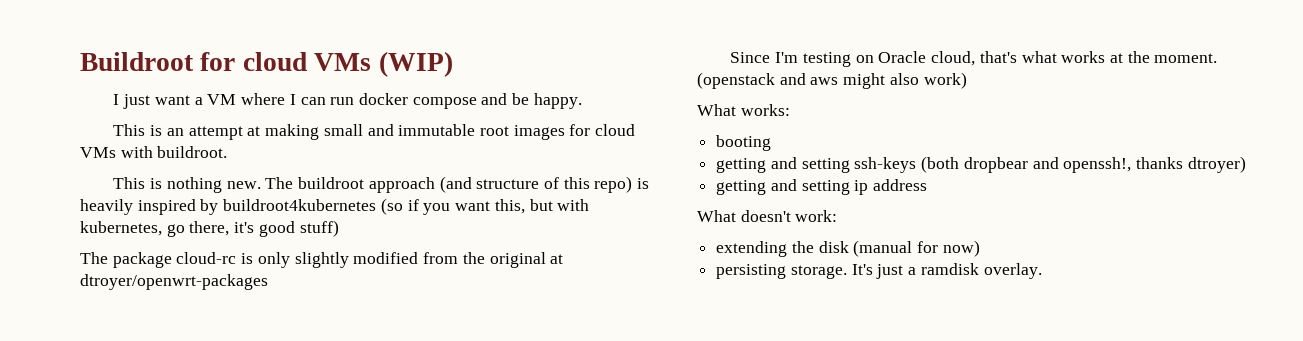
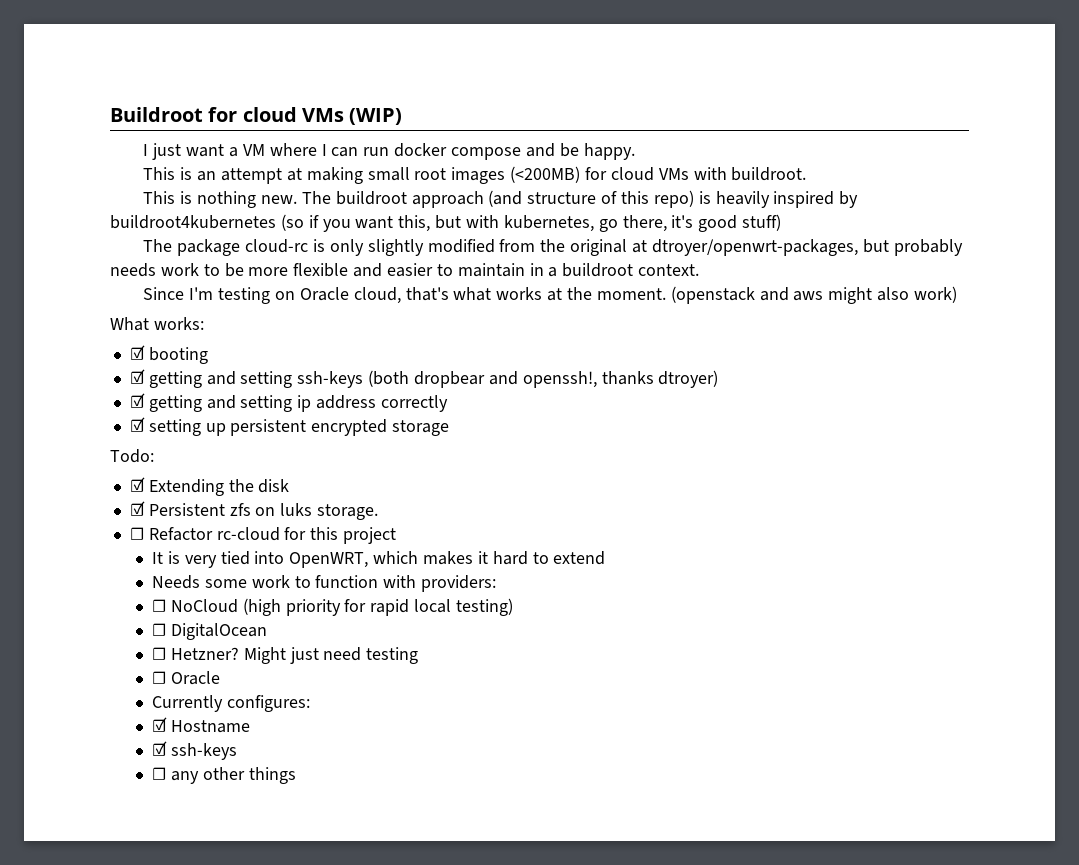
- This is an attempt at making small and immutable root images for cloud VMs with buildroot.
+ This is an attempt at making small root images (<200MB) for cloud VMs with buildroot.
- The package cloud-rc is only slightly modified from the original at dtroyer/openwrt-packages
+ The package cloud-rc is only slightly modified from the original at dtroyer/openwrt-packages, but probably needs work to be more flexible and easier to maintain in a buildroot context.
- booting
+ ☑ booting
- getting and setting ssh-keys (both dropbear and openssh!, thanks dtroyer)
+ ☑ getting and setting ssh-keys (both dropbear and openssh!, thanks dtroyer)
- getting and setting ip address
- What doesn't work:
- extending the disk (manual for now)
- persisting storage. It's just a ramdisk overlay.
+ ☑ getting and setting ip address correctly
+ ☑ setting up persistent encrypted storage
+ Todo:
+ ☑ Extending the disk
+ ☑ Persistent zfs on luks storage.
+ ☐ Refactor rc-cloud for this project
+ It is very tied into OpenWRT, which makes it hard to extend
+ Needs some work to function with providers:
+ ☐ NoCloud (high priority for rapid local testing)
+ ☐ DigitalOcean
+ ☐ Hetzner? Might just need testing
+ ☐ Oracle
+ Currently configures:
+ ☑ Hostname
+ ☑ ssh-keys
+ ☐ any other things

